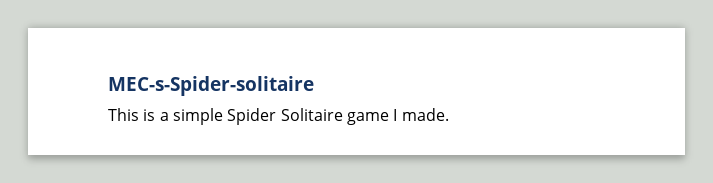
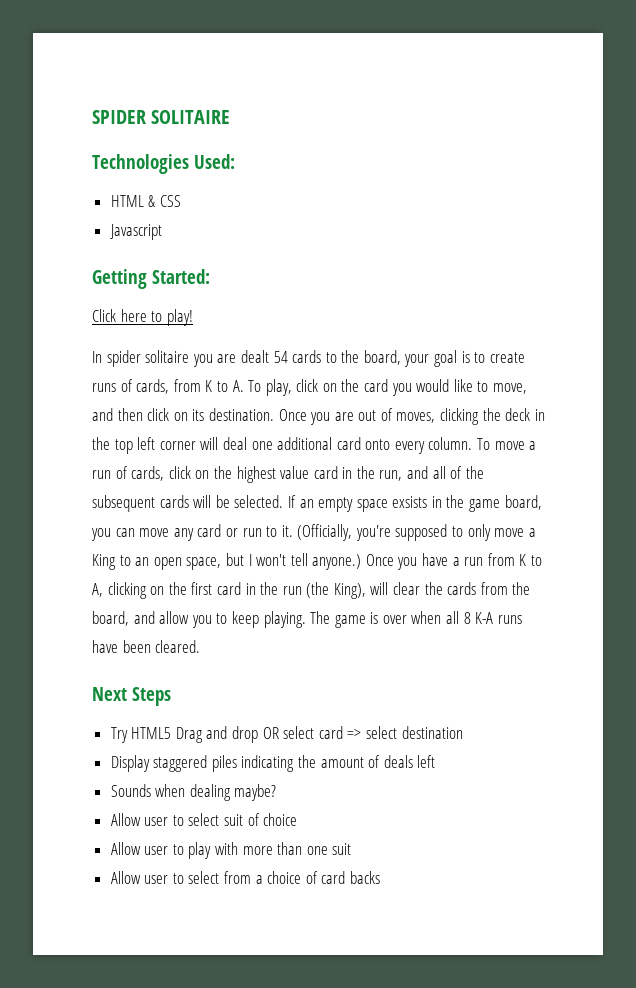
- MEC-s-Spider-solitaire
- This is a simple Spider Solitaire game I made.
+ SPIDER SOLITAIRE
+ Technologies Used:
+ HTML & CSS
+ Javascript
+ Getting Started:
+ Click here to play!
+ In spider solitaire you are dealt 54 cards to the board, your goal is to create runs of cards, from K to A. To play, click on the card you would like to move, and then click on its destination. Once you are out of moves, clicking the deck in the top left corner will deal one additional card onto every column. To move a run of cards, click on the highest value card in the run, and all of the subsequent cards will be selected. If an empty space exsists in the game board, you can move any card or run to it. (Officially, you're supposed to only move a King to an open space, but I won't tell anyone.) Once you have a run from K to A, clicking on the first card in the run (the King), will clear the cards from the board, and allow you to keep playing. The game is over when all 8 K-A runs have been cleared.
+ Next Steps
+ Try HTML5 Drag and drop OR select card => select destination
+ Display staggered piles indicating the amount of deals left
+ Sounds when dealing maybe?
+ Allow user to select suit of choice
+ Allow user to play with more than one suit
+ Allow user to select from a choice of card backs

